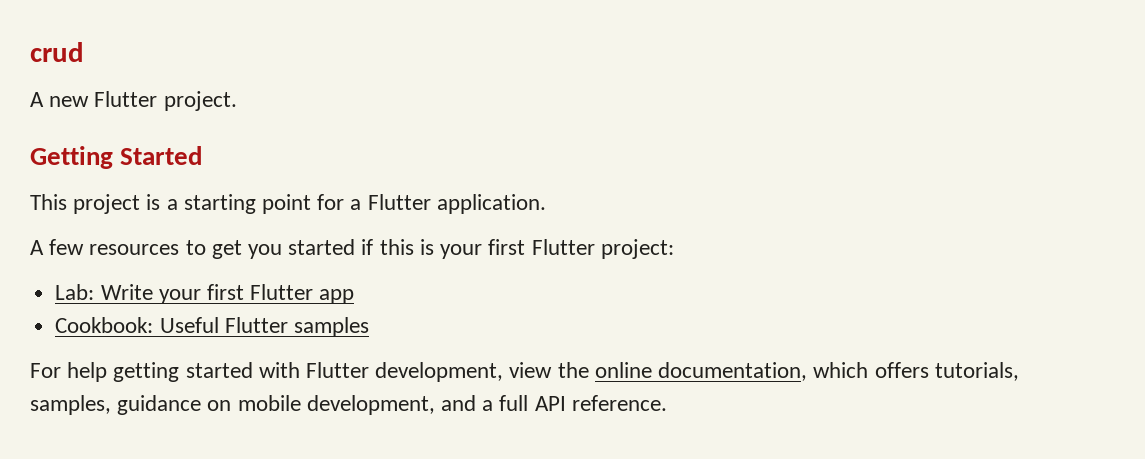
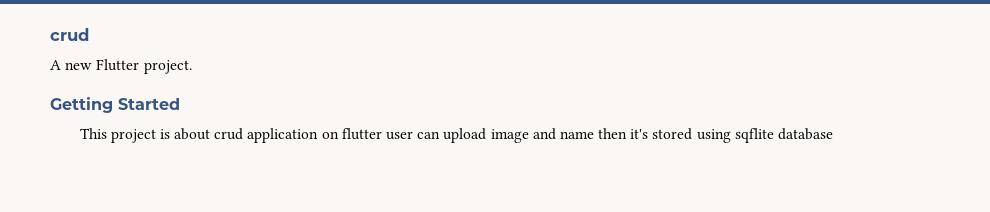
- This project is a starting point for a Flutter application.
- A few resources to get you started if this is your first Flutter project:
- Lab: Write your first Flutter app
- Cookbook: Useful Flutter samples
- For help getting started with Flutter development, view the online documentation, which offers tutorials, samples, guidance on mobile development, and a full API reference.
+ This project is about crud application on flutter user can upload image and name then it's stored using sqflite database

